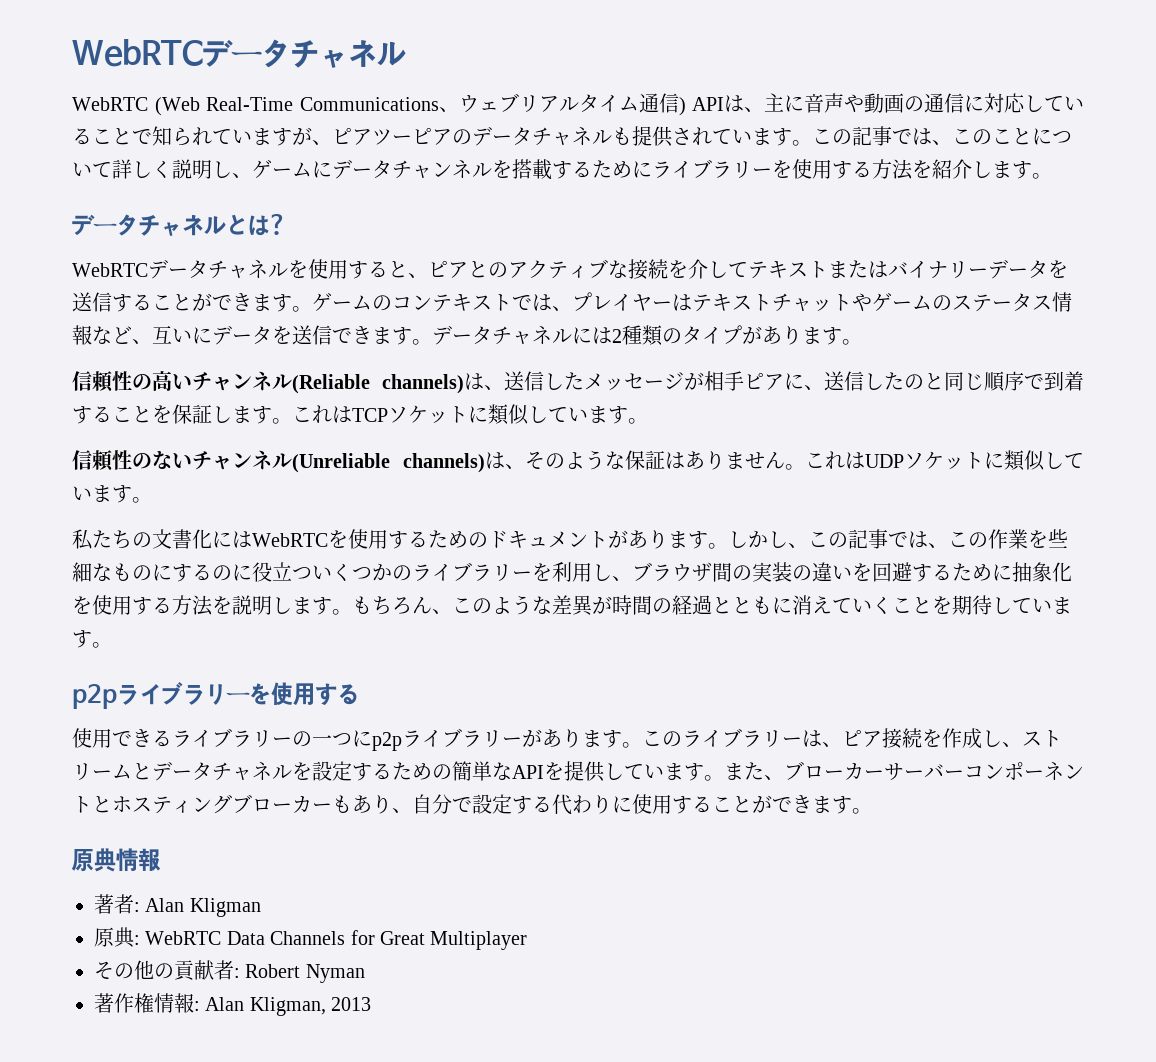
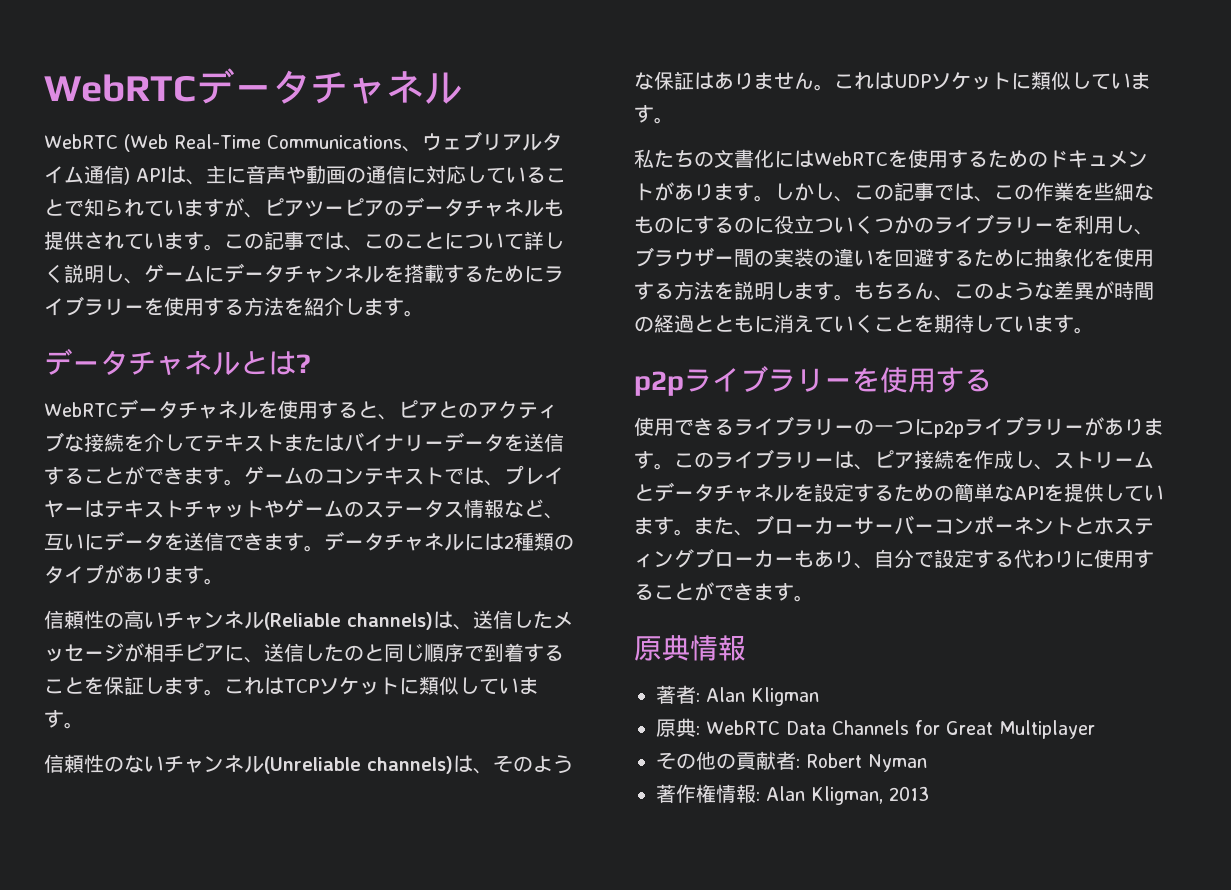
- しかし、この記事では、この作業を些細なものにするのに役立ついくつかのライブラリーを利用し、ブラウザ間の実装の違いを回避するために抽象化を使用する方法を説明します。
+ しかし、この記事では、この作業を些細なものにするのに役立ついくつかのライブラリーを利用し、ブラウザー間の実装の違いを回避するために抽象化を使用する方法を説明します。

